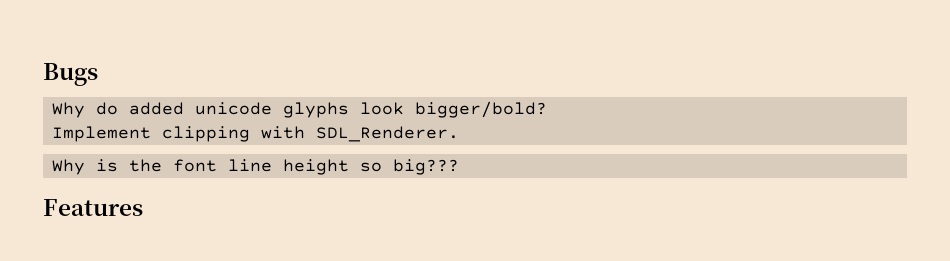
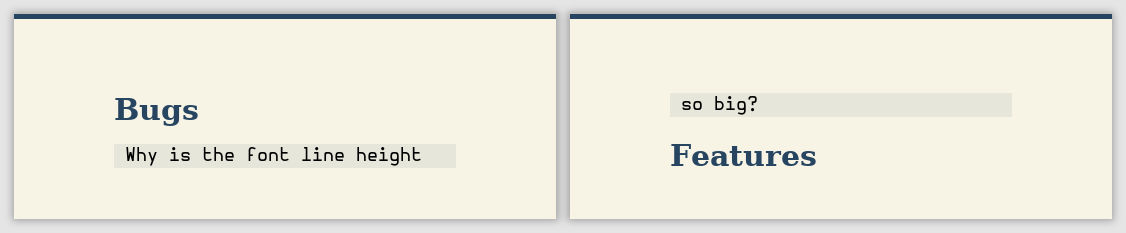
- Why do added unicode glyphs look bigger/bold?
- Implement clipping with SDL_Renderer.
- Why is the font line height so big???
+ Why is the font line height so big?

